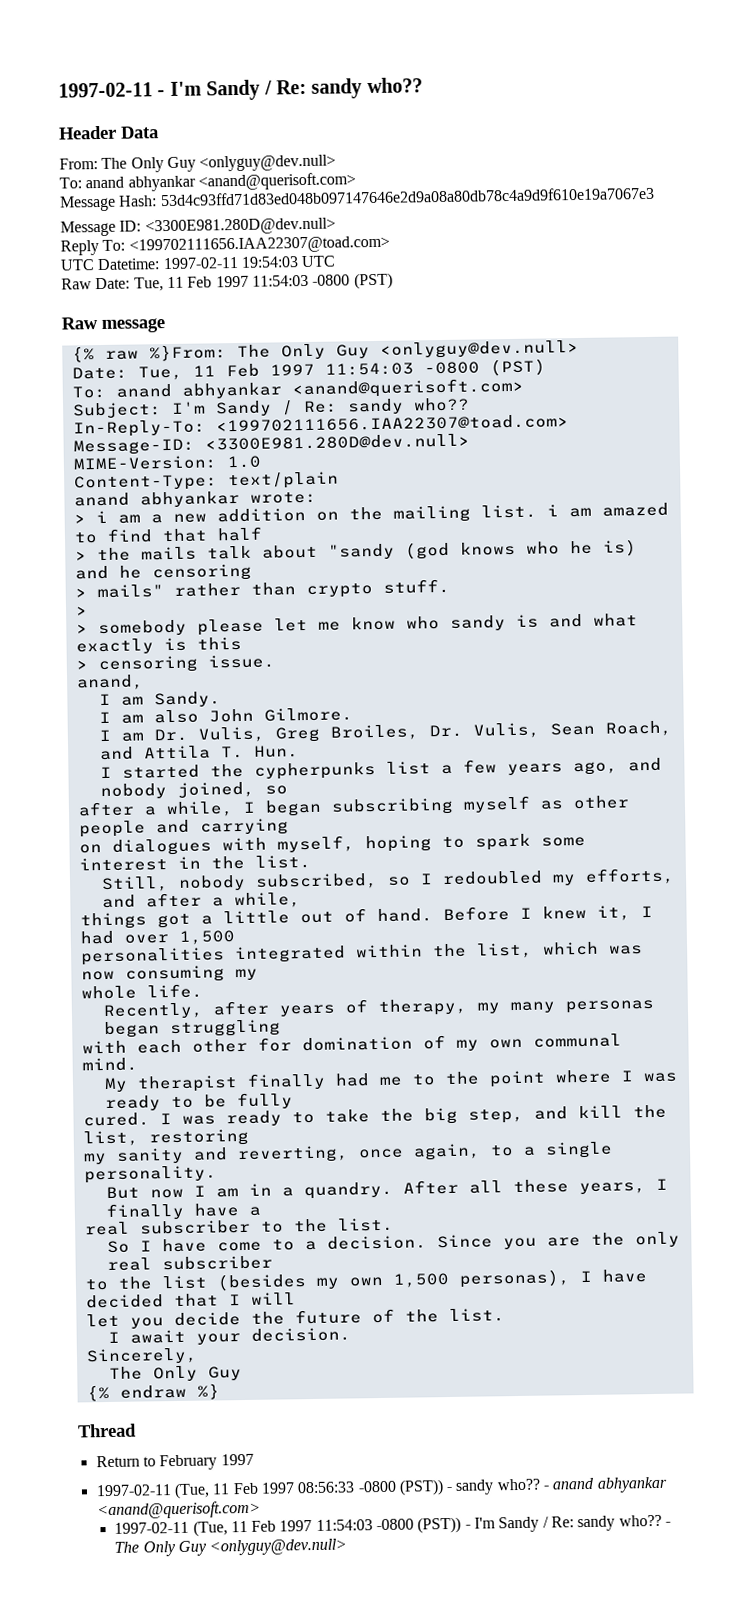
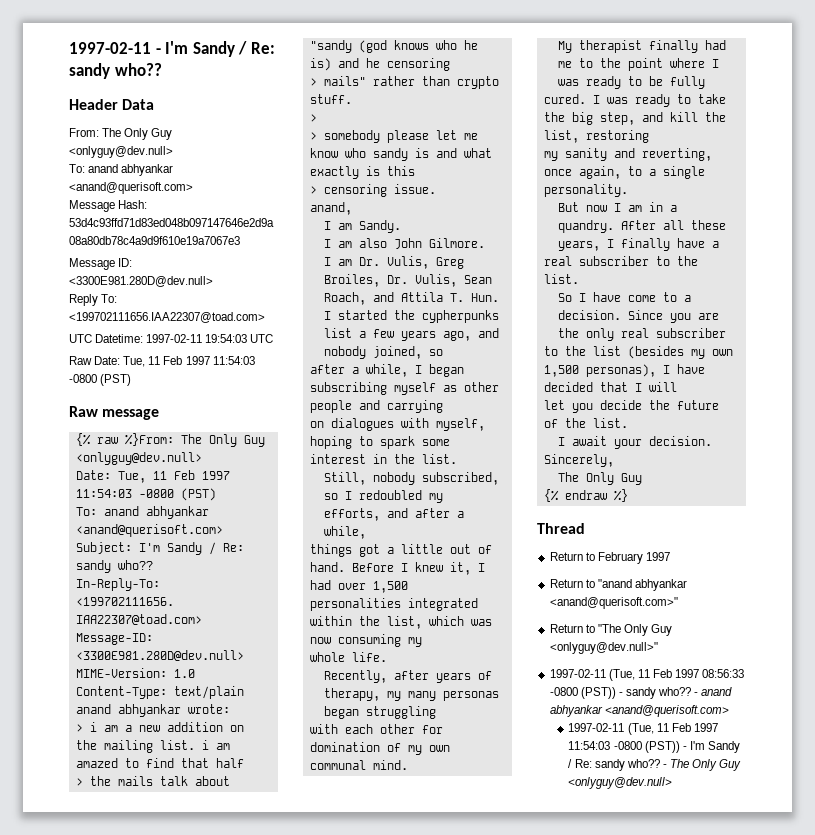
+ Return to "anand abhyankar <anand@querisoft.com>"
+ Return to "The Only Guy <onlyguy@dev.null>"

